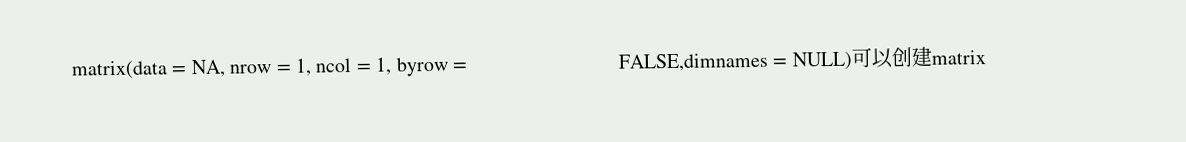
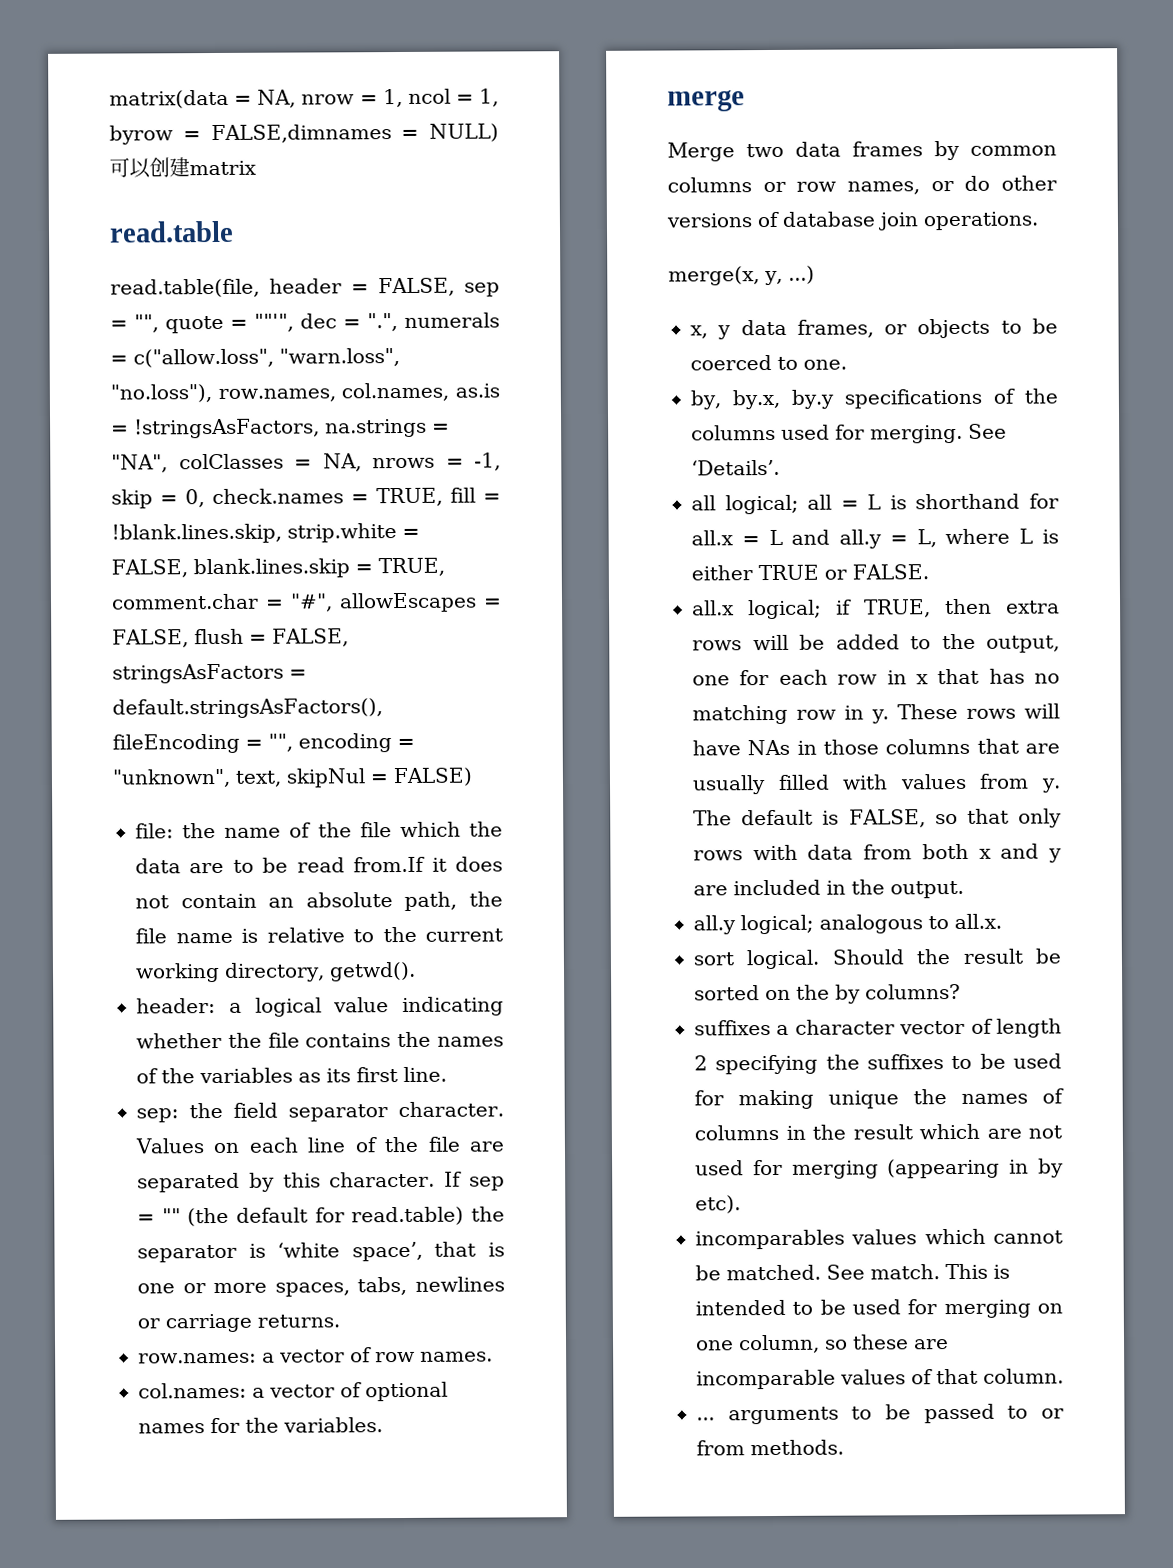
+ read.table
+ read.table(file, header = FALSE, sep = "", quote = ""'", dec = ".", numerals = c("allow.loss", "warn.loss", "no.loss"), row.names, col.names, as.is = !stringsAsFactors, na.strings = "NA", colClasses = NA, nrows = -1, skip = 0, check.names = TRUE, fill = !blank.lines.skip, strip.white = FALSE, blank.lines.skip = TRUE, comment.char = "#", allowEscapes = FALSE, flush = FALSE, stringsAsFactors = default.stringsAsFactors(), fileEncoding = "", encoding = "unknown", text, skipNul = FALSE)
+ file: the name of the file which the data are to be read from.If it does not contain an absolute path, the file name is relative to the current working directory, getwd().
+ header: a logical value indicating whether the file contains the names of the variables as its first line.
+ sep: the field separator character. Values on each line of the file are separated by this character. If sep = "" (the default for read.table) the separator is ‘white space’, that is one or more spaces, tabs, newlines or carriage returns.
+ row.names: a vector of row names.
+ col.names: a vector of optional names for the variables.
+ merge
+ Merge two data frames by common columns or row names, or do other versions of database join operations.
+ merge(x, y, ...)
+ x, y data frames, or objects to be coerced to one.
+ by, by.x, by.y specifications of the columns used for merging. See ‘Details’.
+ all logical; all = L is shorthand for all.x = L and all.y = L, where L is either TRUE or FALSE.
+ all.x logical; if TRUE, then extra rows will be added to the output, one for each row in x that has no matching row in y. These rows will have NAs in those columns that are usually filled with values from y. The default is FALSE, so that only rows with data from both x and y are included in the output.
+ all.y logical; analogous to all.x.
+ sort logical. Should the result be sorted on the by columns?
+ suffixes a character vector of length 2 specifying the suffixes to be used for making unique the names of columns in the result which are not used for merging (appearing in by etc).
+ incomparables values which cannot be matched. See match. This is intended to be used for merging on one column, so these are incomparable values of that column.
+ ... arguments to be passed to or from methods.

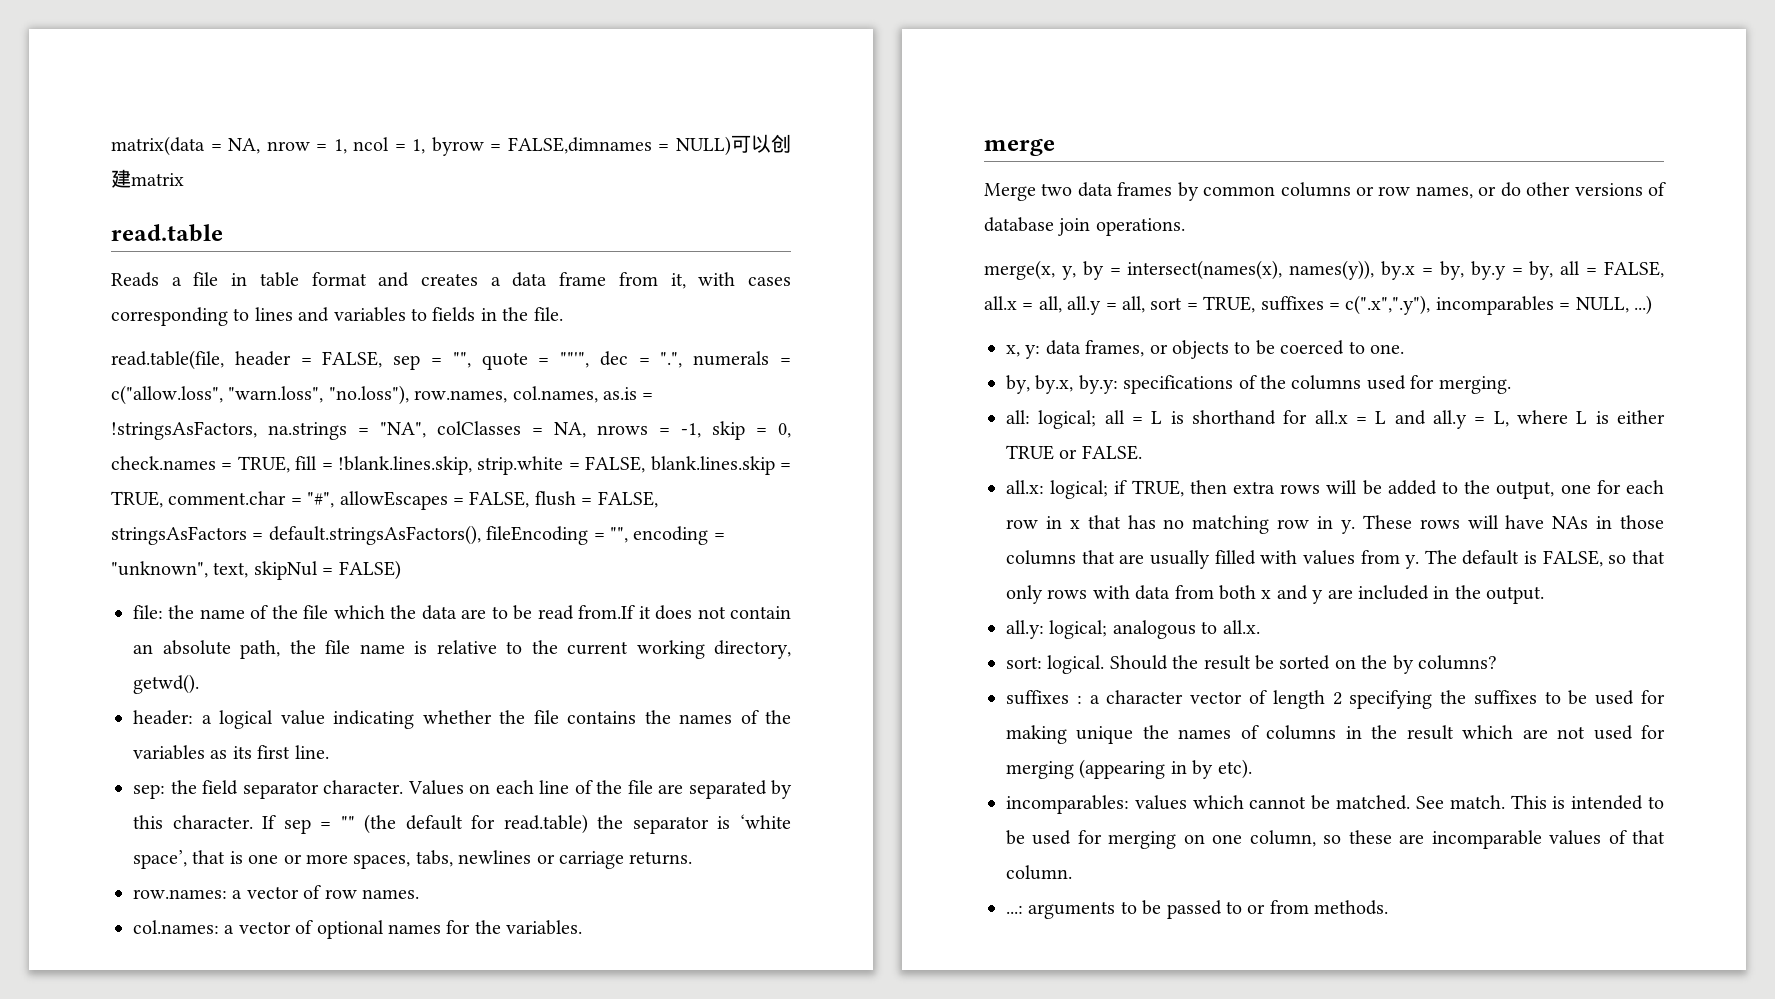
+ Reads a file in table format and creates a data frame from it, with cases corresponding to lines and variables to fields in the file.
- merge(x, y, ...)
+ merge(x, y, by = intersect(names(x), names(y)), by.x = by, by.y = by, all = FALSE, all.x = all, all.y = all, sort = TRUE, suffixes = c(".x",".y"), incomparables = NULL, ...)
- x, y data frames, or objects to be coerced to one.
+ x, y: data frames, or objects to be coerced to one.
- by, by.x, by.y specifications of the columns used for merging. See ‘Details’.
- all logical; all = L is shorthand for all.x = L and all.y = L, where L is either TRUE or FALSE.
+ by, by.x, by.y: specifications of the columns used for merging.
+ all: logical; all = L is shorthand for all.x = L and all.y = L, where L is either TRUE or FALSE.
- all.x logical; if TRUE, then extra rows will be added to the output, one for each row in x that has no matching row in y.
+ all.x: logical; if TRUE, then extra rows will be added to the output, one for each row in x that has no matching row in y.
- all.y logical; analogous to all.x.
+ all.y: logical; analogous to all.x.
- sort logical.
+ sort: logical.
- suffixes a character vector of length 2 specifying the suffixes to be used for making unique the names of columns in the result which are not used for merging (appearing in by etc).
+ suffixes : a character vector of length 2 specifying the suffixes to be used for making unique the names of columns in the result which are not used for merging (appearing in by etc).
- incomparables values which cannot be matched.
+ incomparables: values which cannot be matched.
- ... arguments to be passed to or from methods.
+ ...: arguments to be passed to or from methods.

